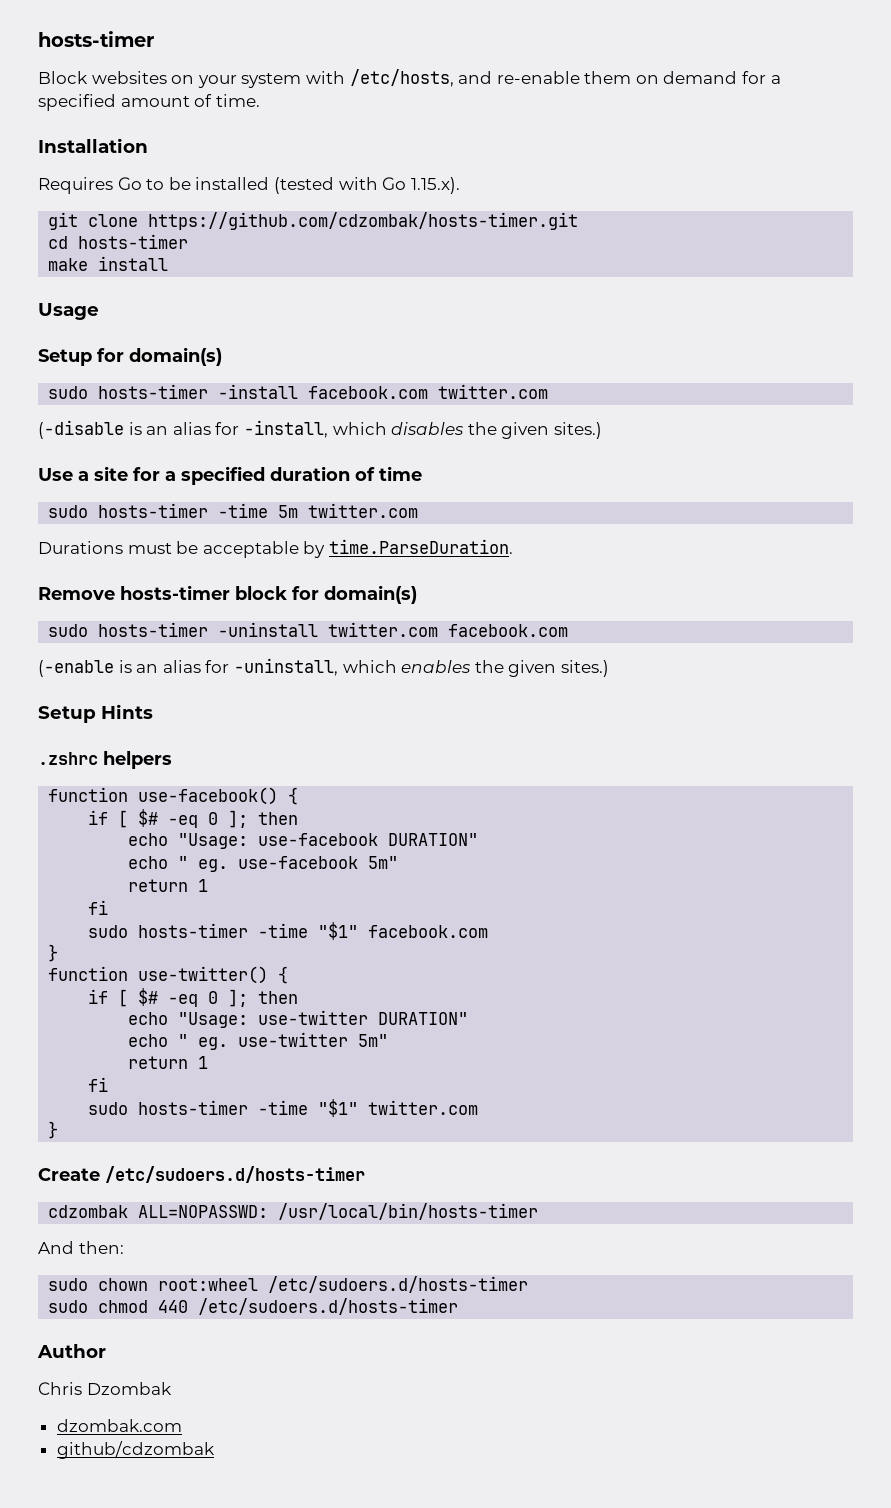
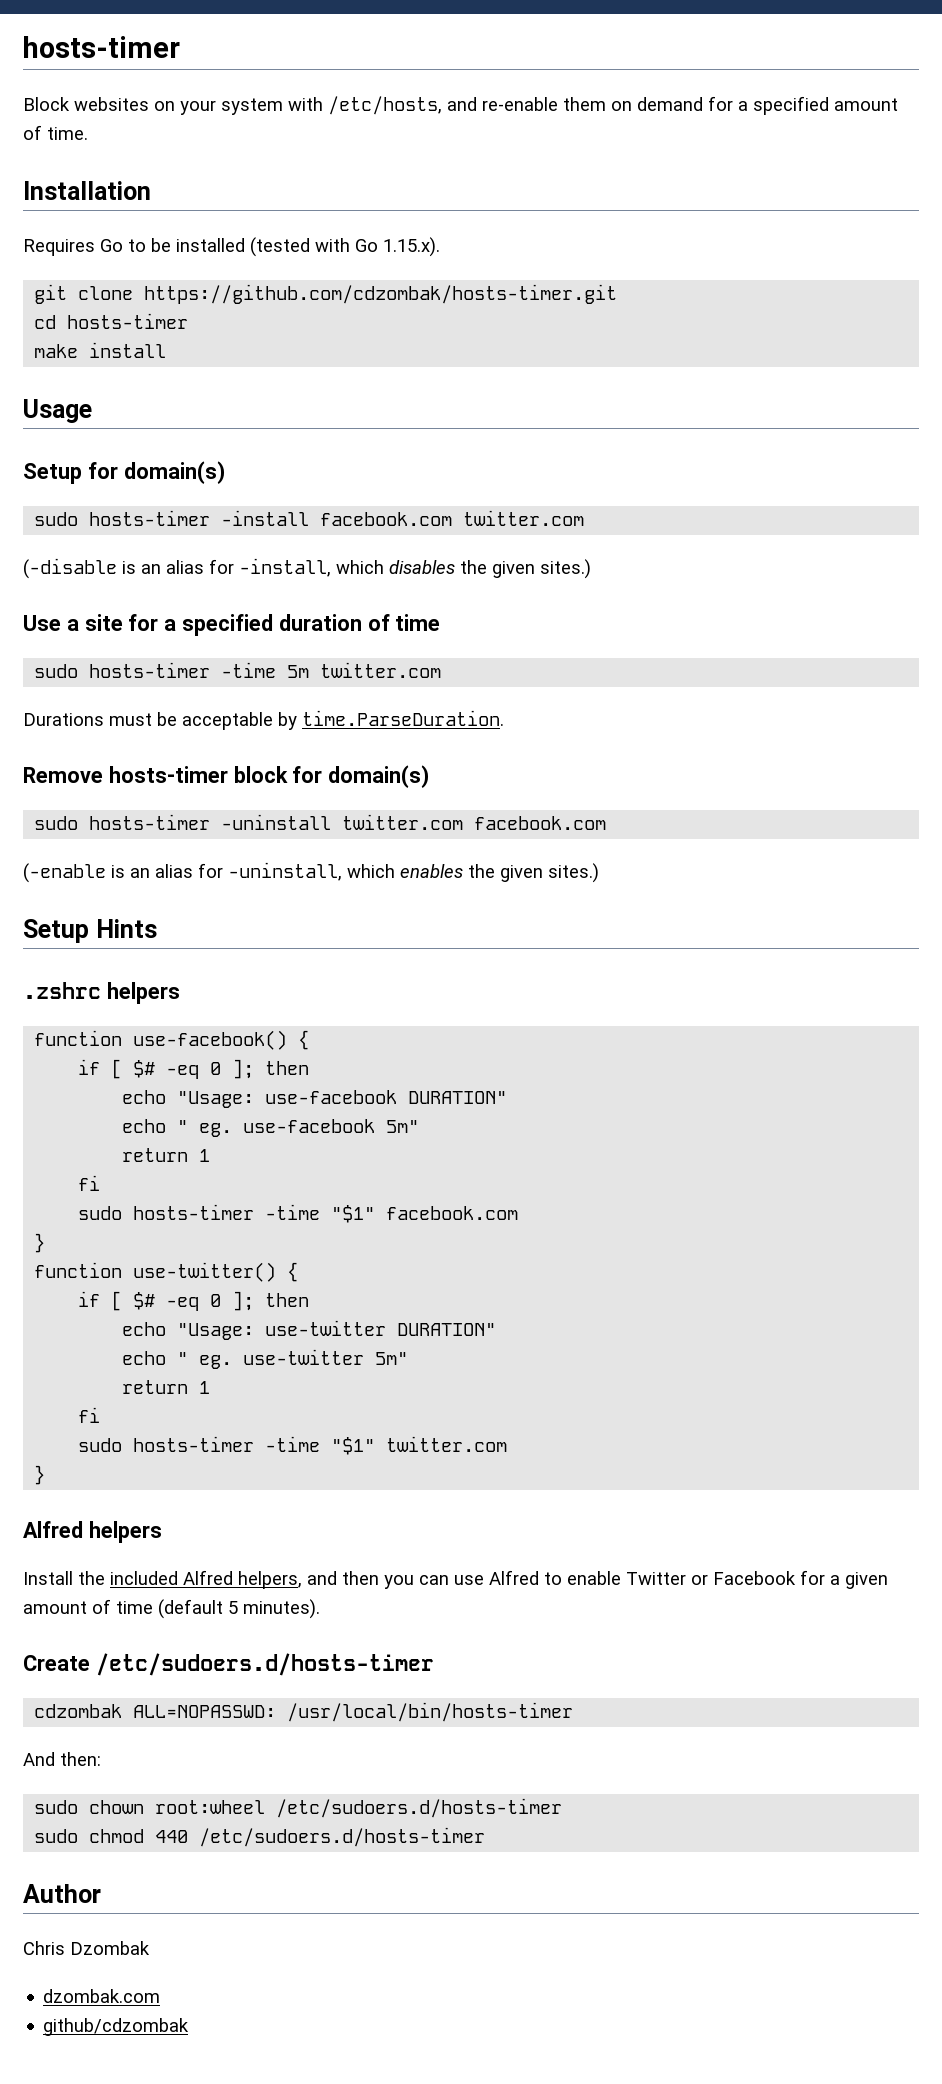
+ Alfred helpers
+ Install the included Alfred helpers, and then you can use Alfred to enable Twitter or Facebook for a given amount of time (default 5 minutes).

